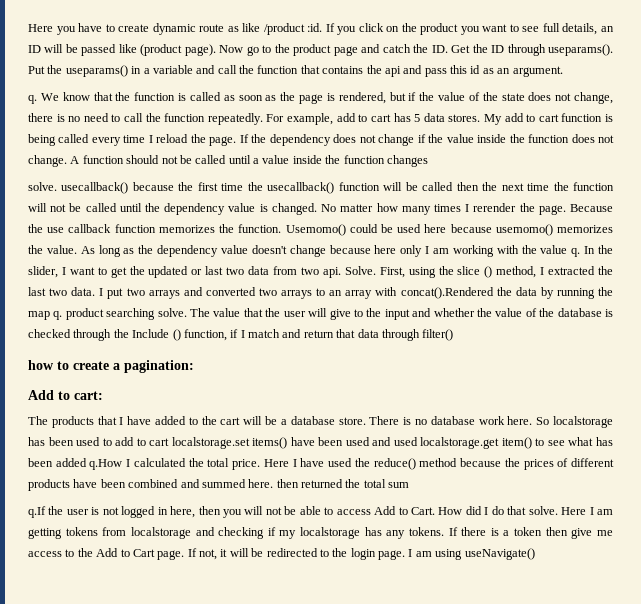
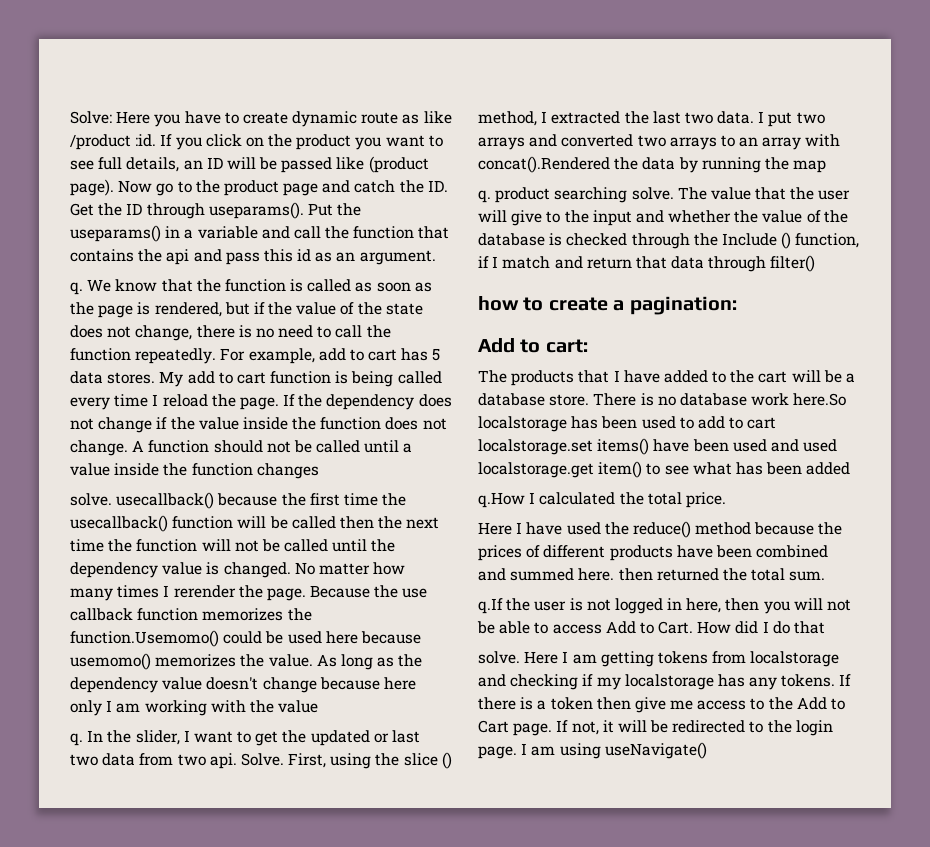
- Here you have to create dynamic route as like /product :id.
+ Solve: Here you have to create dynamic route as like /product :id.
- Because the use callback function memorizes the function. Usemomo() could be used here because usemomo() memorizes the value.
+ Because the use callback function memorizes the function.Usemomo() could be used here because usemomo() memorizes the value.
- As long as the dependency value doesn't change because here only I am working with the value q.
+ As long as the dependency value doesn't change because here only I am working with the value
+ q.
- I put two arrays and converted two arrays to an array with concat().Rendered the data by running the map q. product searching solve.
+ I put two arrays and converted two arrays to an array with concat().Rendered the data by running the map
+ q. product searching solve.
- There is no database work here. So localstorage has been used to add to cart localstorage.set items() have been used and used localstorage.get item() to see what has been added q.How I calculated the total price. Here I have used the reduce() method because the prices of different products have been combined and summed here. then returned the total sum
+ There is no database work here.So localstorage has been used to add to cart localstorage.set items() have been used and used localstorage.get item() to see what has been added
+ q.How I calculated the total price.
+ Here I have used the reduce() method because the prices of different products have been combined and summed here. then returned the total sum.
- How did I do that solve.
+ How did I do that
+ solve.

